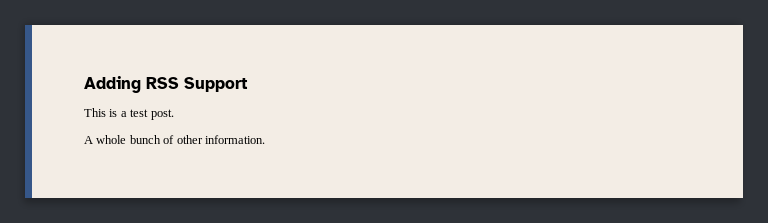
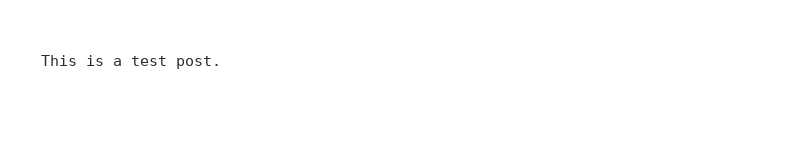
- Adding RSS Support
- A whole bunch of other information.

